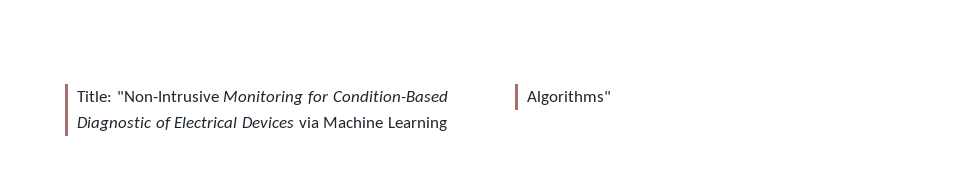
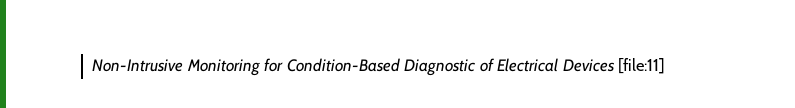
- Title: "Non-Intrusive Monitoring for Condition-Based Diagnostic of Electrical Devices via Machine Learning Algorithms"
+ Non-Intrusive Monitoring for Condition-Based Diagnostic of Electrical Devices [file:11]

